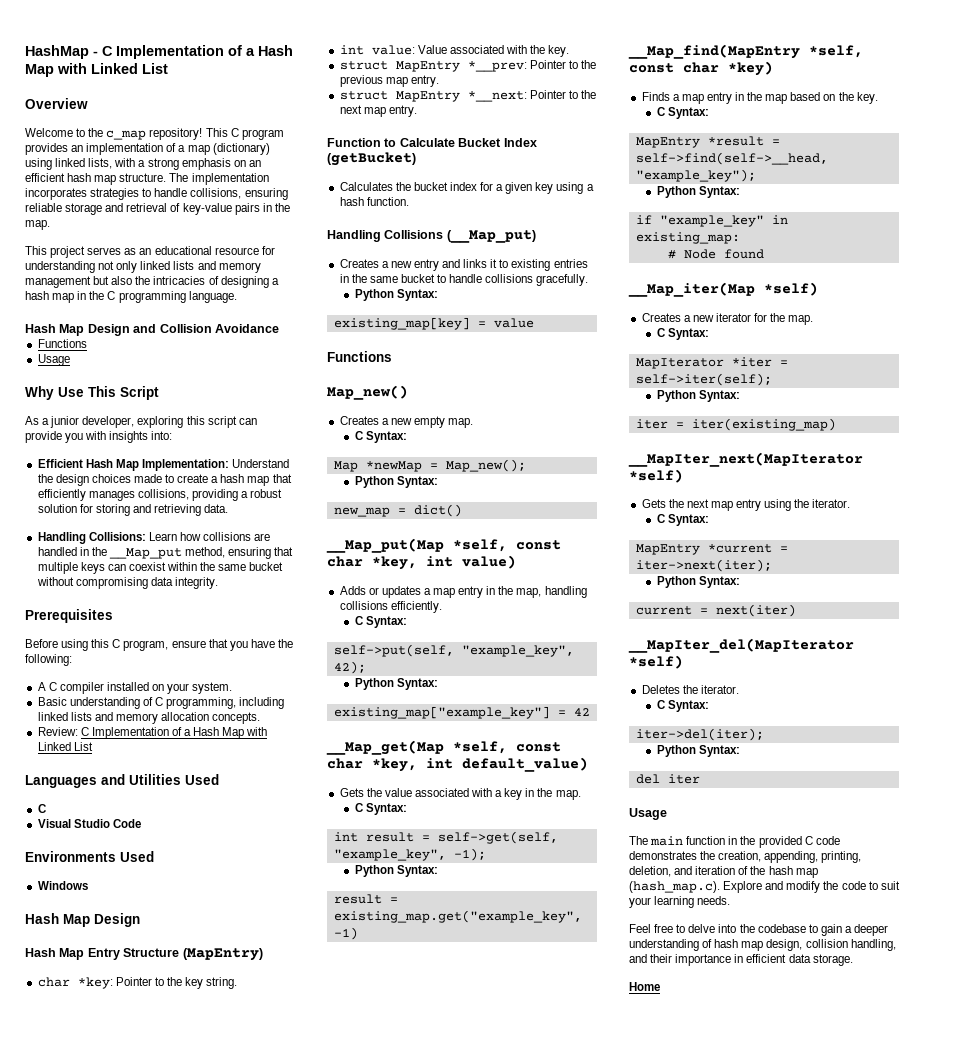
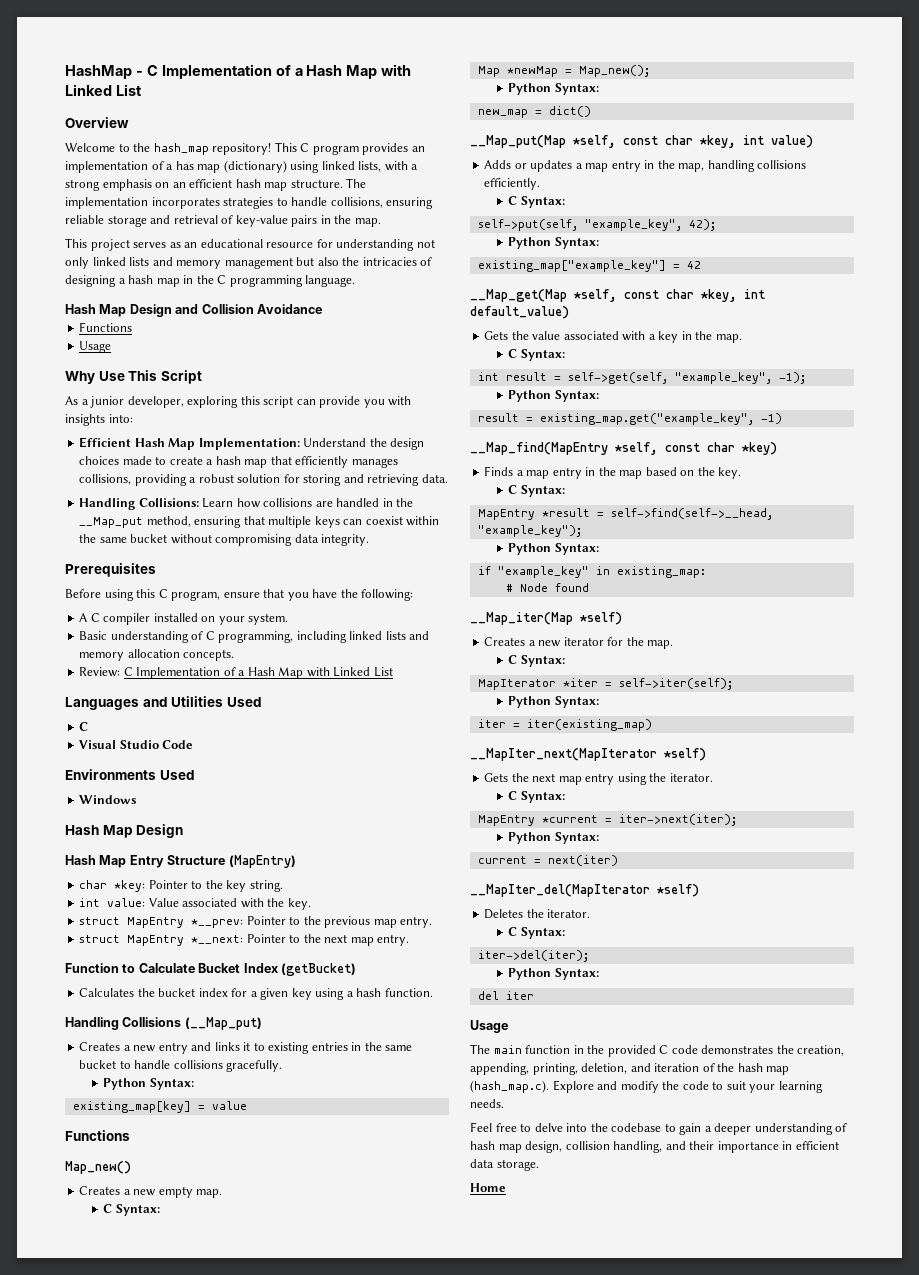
- Welcome to the c_map repository!
+ Welcome to the hash_map repository!
- This C program provides an implementation of a map (dictionary) using linked lists, with a strong emphasis on an efficient hash map structure.
+ This C program provides an implementation of a has map (dictionary) using linked lists, with a strong emphasis on an efficient hash map structure.

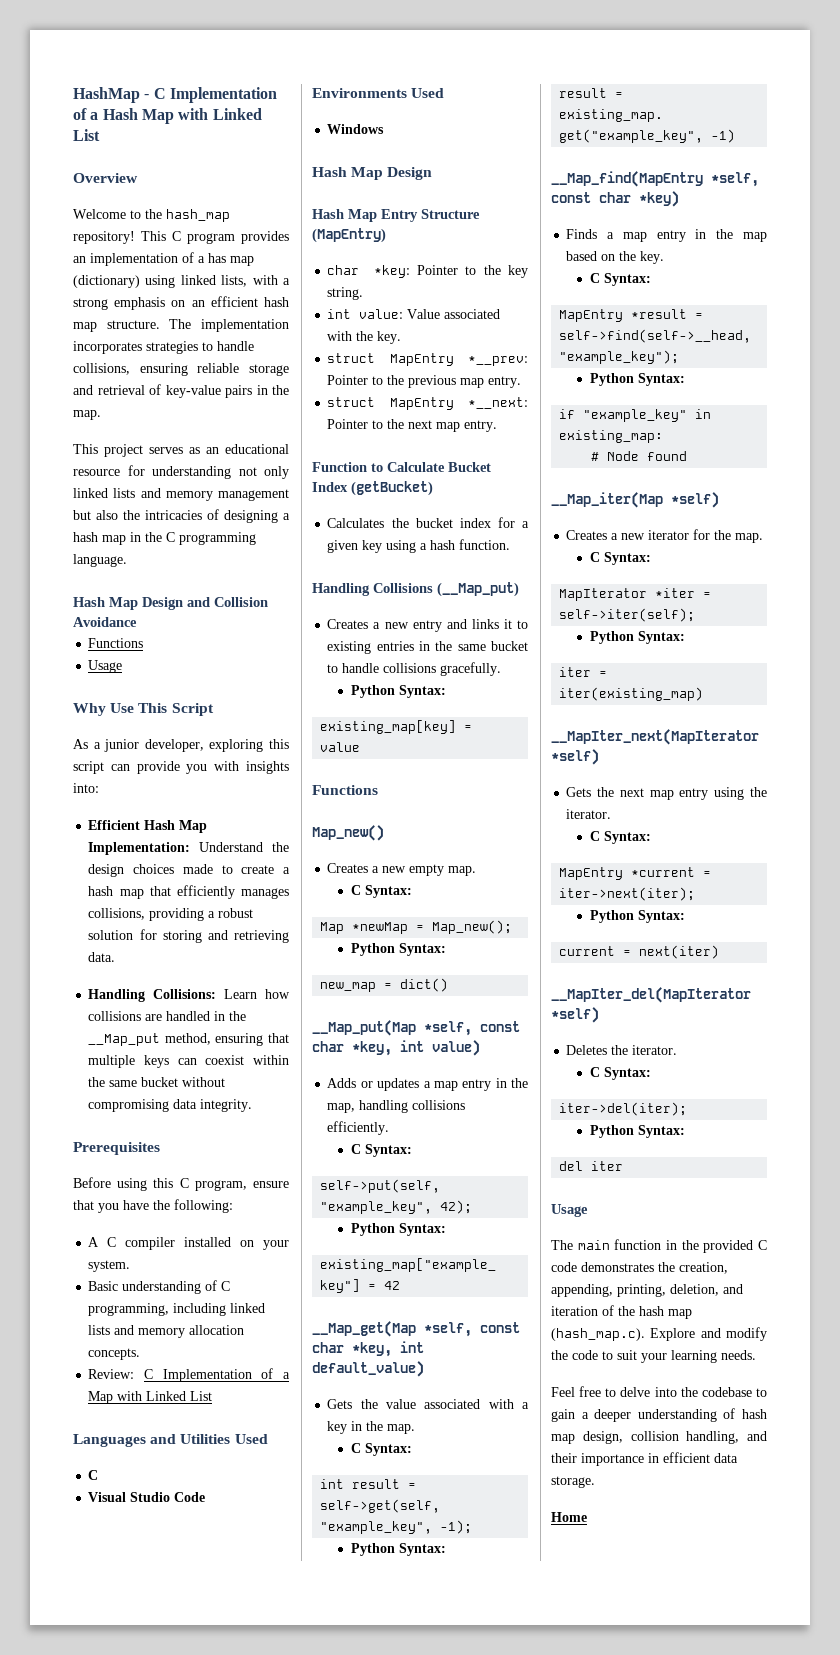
- Review: C Implementation of a Hash Map with Linked List
+ Review: C Implementation of a Map with Linked List

